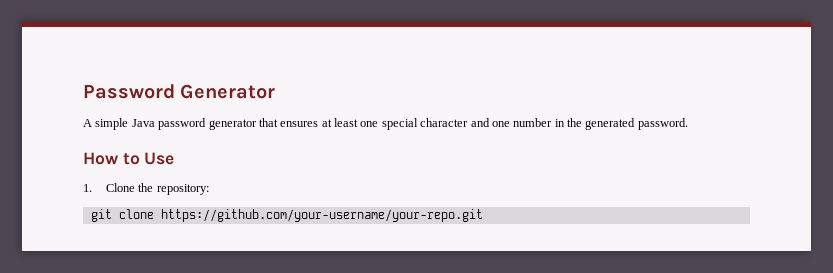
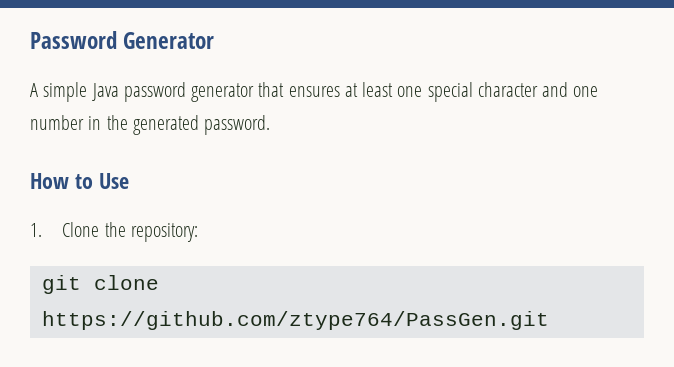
- git clone https://github.com/your-username/your-repo.git
+ git clone https://github.com/ztype764/PassGen.git

